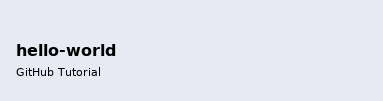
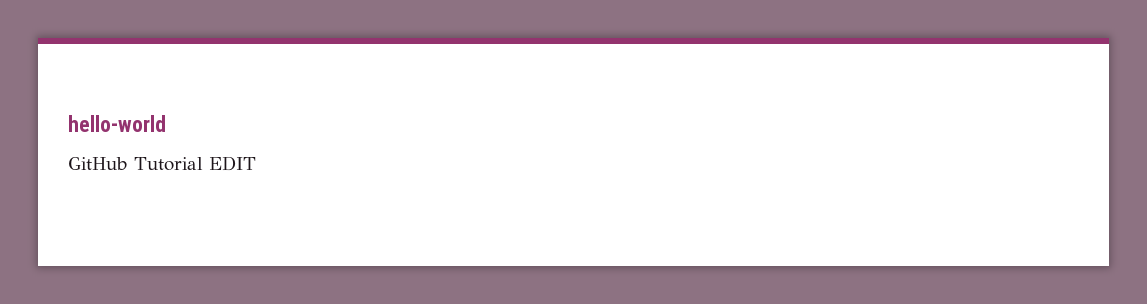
- GitHub Tutorial
+ GitHub Tutorial EDIT

